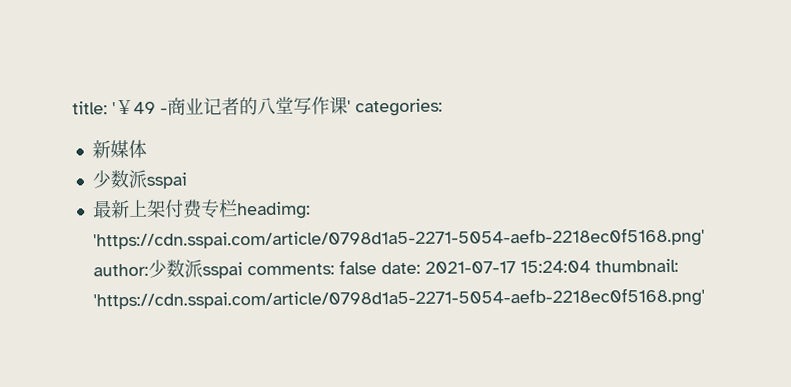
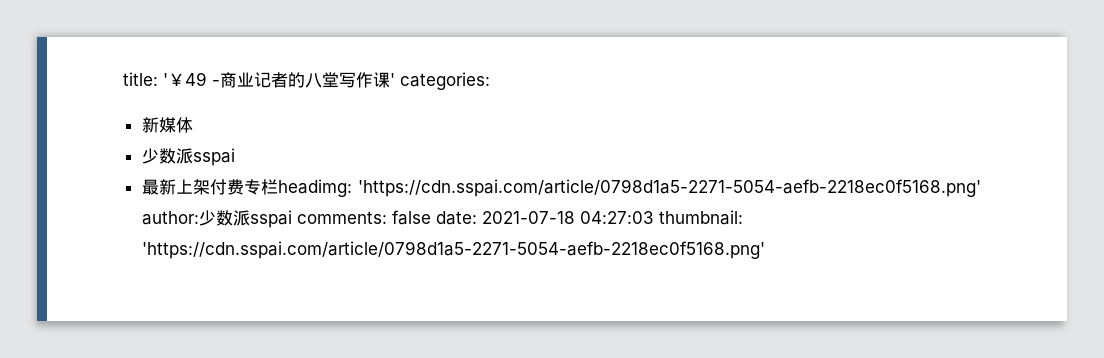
- 最新上架付费专栏headimg: 'https://cdn.sspai.com/article/0798d1a5-2271-5054-aefb-2218ec0f5168.png' author:少数派sspai comments: false date: 2021-07-17 15:24:04 thumbnail: 'https://cdn.sspai.com/article/0798d1a5-2271-5054-aefb-2218ec0f5168.png'
+ 最新上架付费专栏headimg: 'https://cdn.sspai.com/article/0798d1a5-2271-5054-aefb-2218ec0f5168.png' author:少数派sspai comments: false date: 2021-07-18 04:27:03 thumbnail: 'https://cdn.sspai.com/article/0798d1a5-2271-5054-aefb-2218ec0f5168.png'

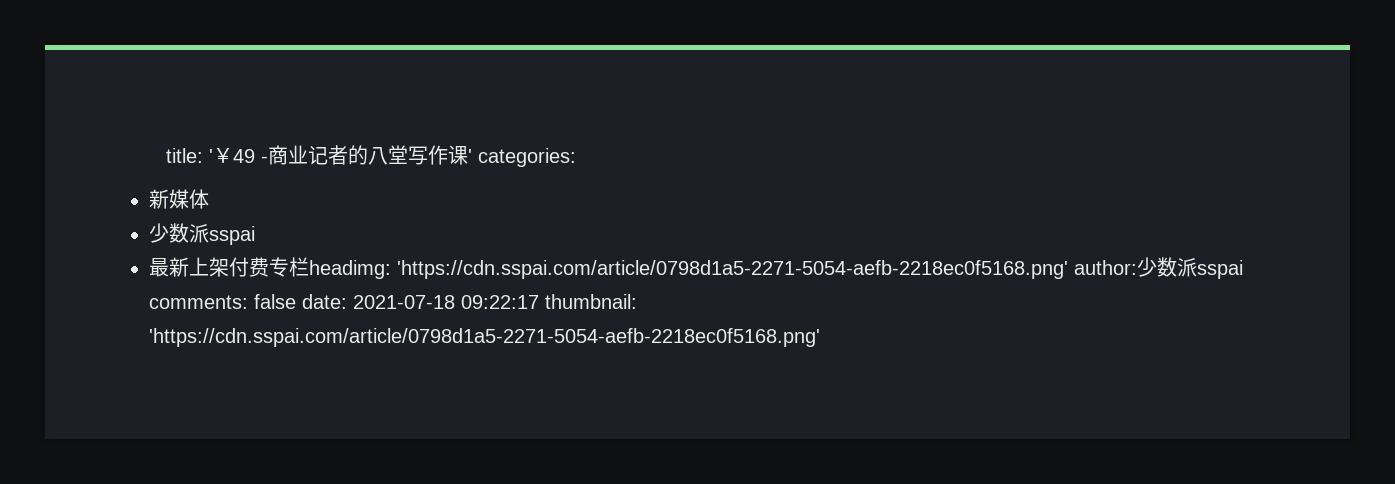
- 最新上架付费专栏headimg: 'https://cdn.sspai.com/article/0798d1a5-2271-5054-aefb-2218ec0f5168.png' author:少数派sspai comments: false date: 2021-07-18 04:27:03 thumbnail: 'https://cdn.sspai.com/article/0798d1a5-2271-5054-aefb-2218ec0f5168.png'
+ 最新上架付费专栏headimg: 'https://cdn.sspai.com/article/0798d1a5-2271-5054-aefb-2218ec0f5168.png' author:少数派sspai comments: false date: 2021-07-18 09:22:17 thumbnail: 'https://cdn.sspai.com/article/0798d1a5-2271-5054-aefb-2218ec0f5168.png'

